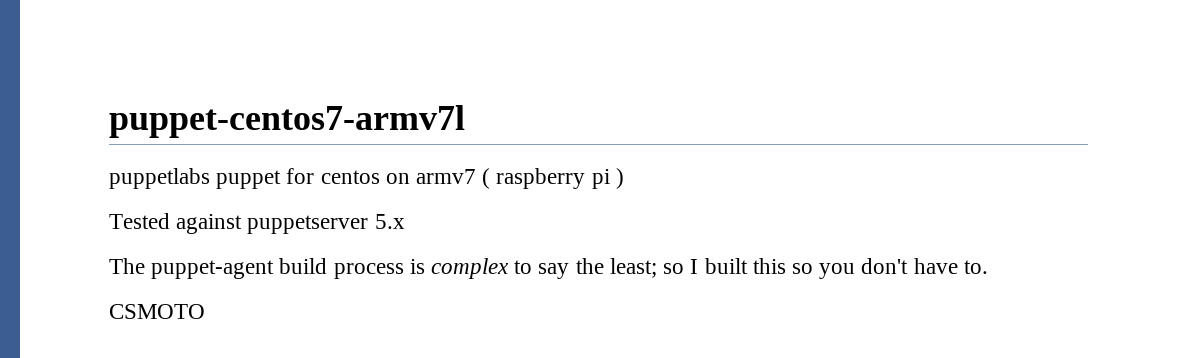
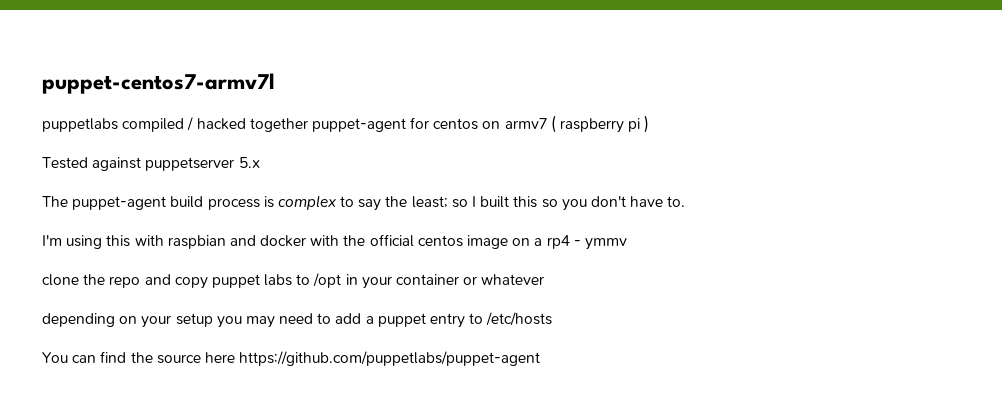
- puppetlabs puppet for centos on armv7 ( raspberry pi )
+ puppetlabs compiled / hacked together puppet-agent for centos on armv7 ( raspberry pi )
- CSMOTO
+ I'm using this with raspbian and docker with the official centos image on a rp4 - ymmv
+ clone the repo and copy puppet labs to /opt in your container or whatever
+ depending on your setup you may need to add a puppet entry to /etc/hosts
+ You can find the source here https://github.com/puppetlabs/puppet-agent

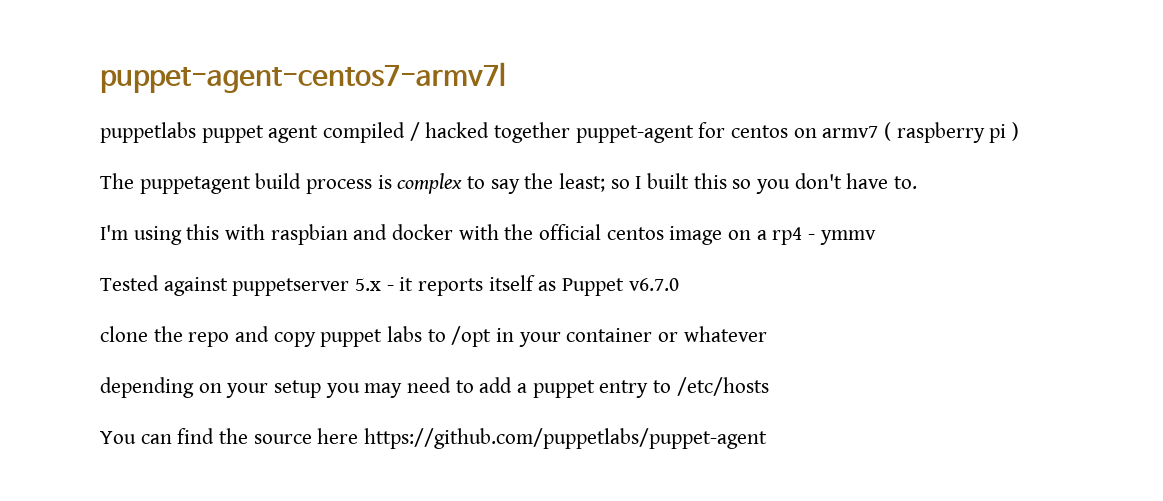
- puppet-centos7-armv7l
+ puppet-agent-centos7-armv7l
- puppetlabs compiled / hacked together puppet-agent for centos on armv7 ( raspberry pi )
+ puppetlabs puppet agent compiled / hacked together puppet-agent for centos on armv7 ( raspberry pi )
- Tested against puppetserver 5.x
- The puppet-agent build process is complex to say the least; so I built this so you don't have to.
+ The puppetagent build process is complex to say the least; so I built this so you don't have to.
+ Tested against puppetserver 5.x - it reports itself as Puppet v6.7.0

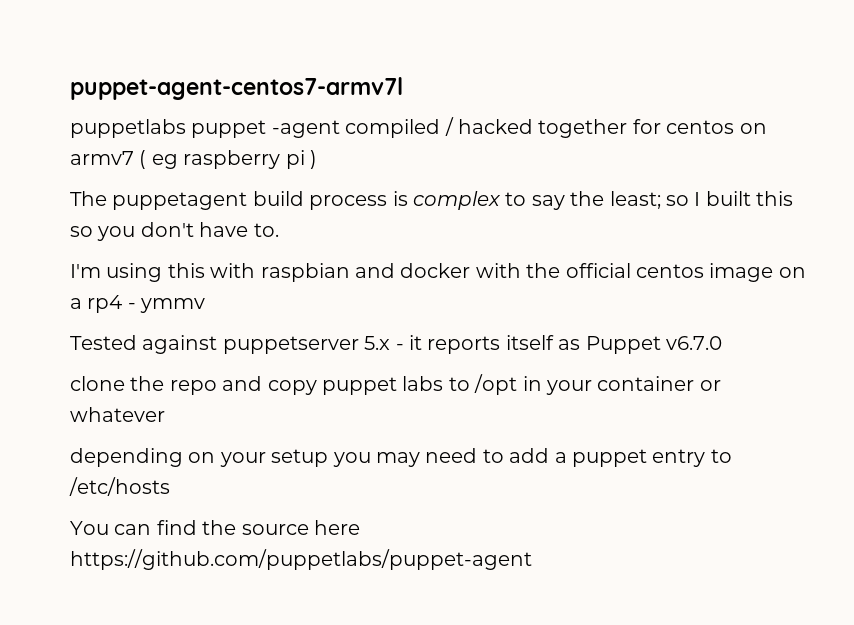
- puppetlabs puppet agent compiled / hacked together puppet-agent for centos on armv7 ( raspberry pi )
+ puppetlabs puppet -agent compiled / hacked together for centos on armv7 ( eg raspberry pi )

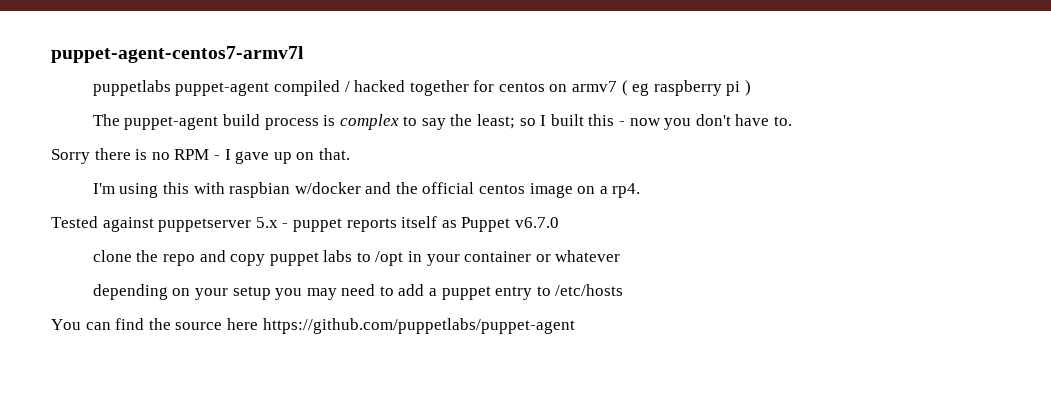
- puppetlabs puppet -agent compiled / hacked together for centos on armv7 ( eg raspberry pi )
+ puppetlabs puppet-agent compiled / hacked together for centos on armv7 ( eg raspberry pi )
- The puppetagent build process is complex to say the least; so I built this so you don't have to.
+ The puppet-agent build process is complex to say the least; so I built this - now you don't have to.
+ Sorry there is no RPM - I gave up on that.
- I'm using this with raspbian and docker with the official centos image on a rp4 - ymmv
+ I'm using this with raspbian w/docker and the official centos image on a rp4.
- Tested against puppetserver 5.x - it reports itself as Puppet v6.7.0
+ Tested against puppetserver 5.x - puppet reports itself as Puppet v6.7.0

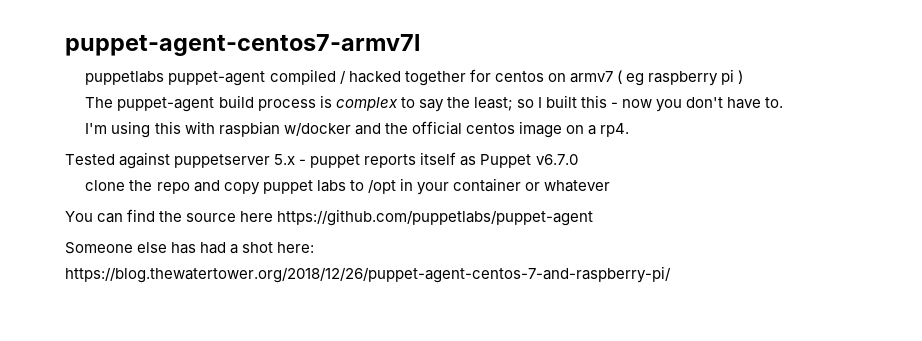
- Sorry there is no RPM - I gave up on that.
- depending on your setup you may need to add a puppet entry to /etc/hosts
+ Someone else has had a shot here: https://blog.thewatertower.org/2018/12/26/puppet-agent-centos-7-and-raspberry-pi/

